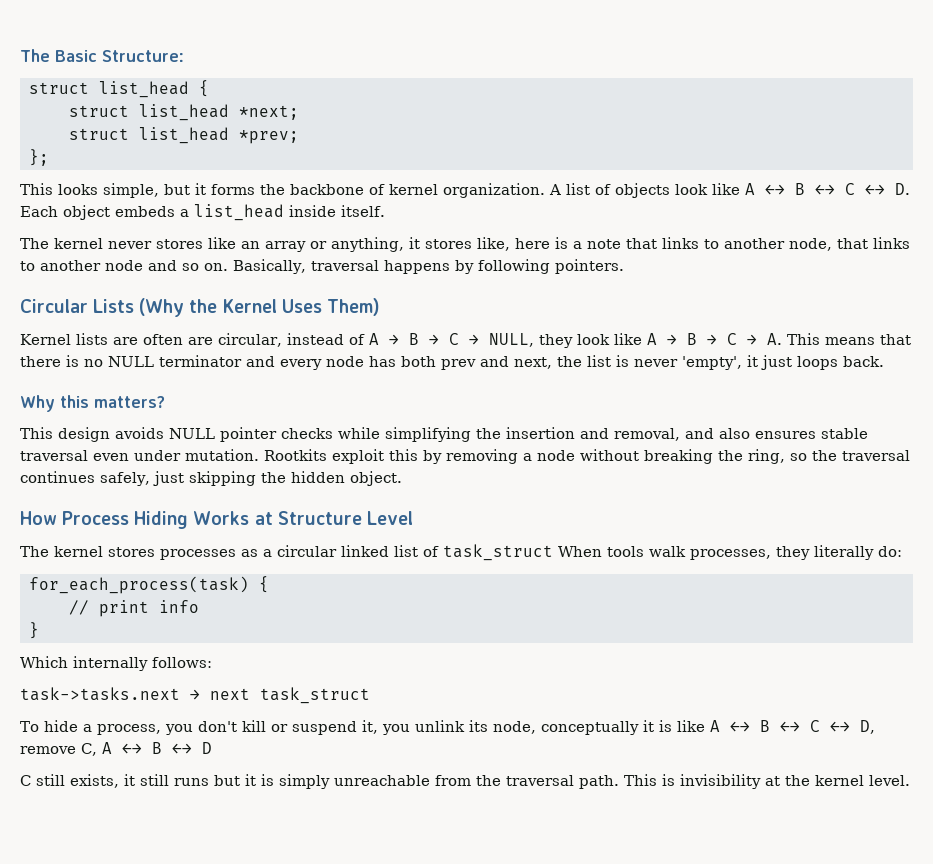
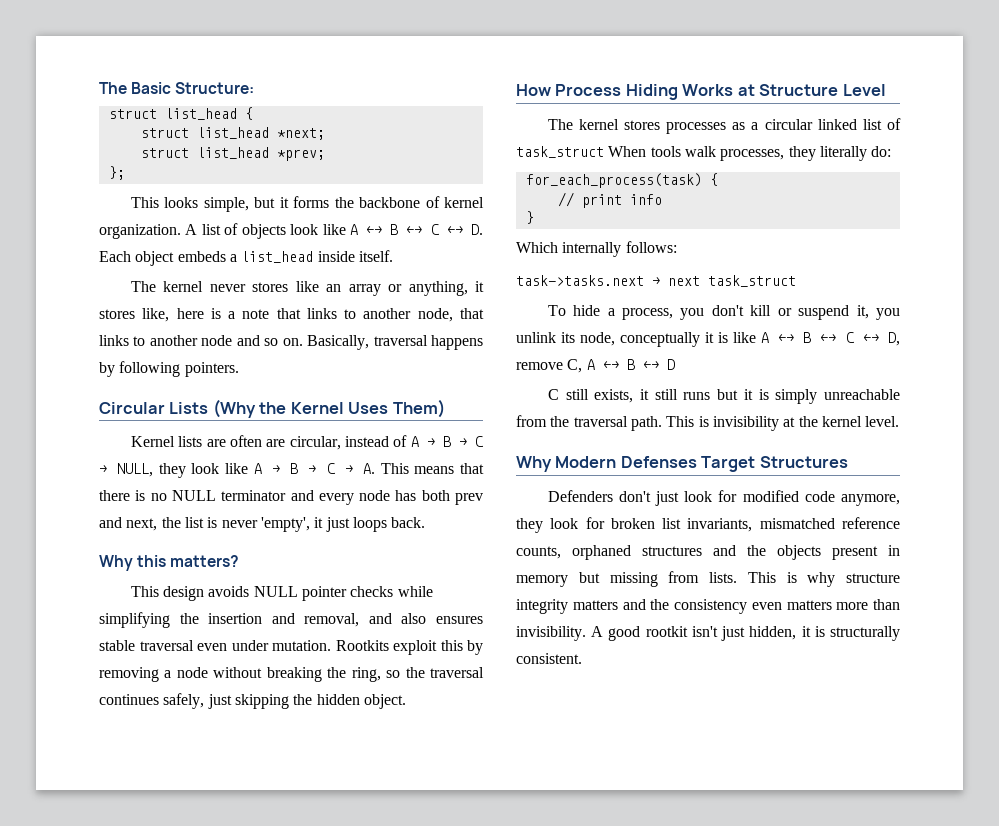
+ Why Modern Defenses Target Structures
+ Defenders don't just look for modified code anymore, they look for broken list invariants, mismatched reference counts, orphaned structures and the objects present in memory but missing from lists. This is why structure integrity matters and the consistency even matters more than invisibility. A good rootkit isn't just hidden, it is structurally consistent.

